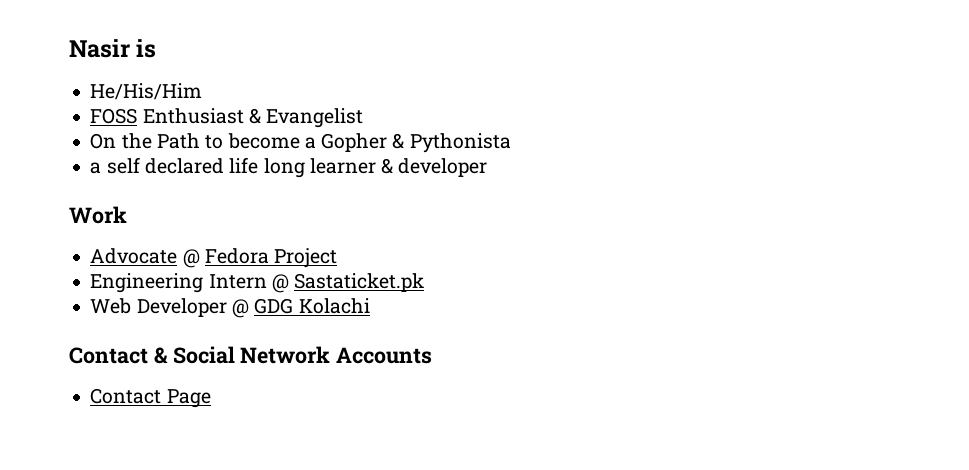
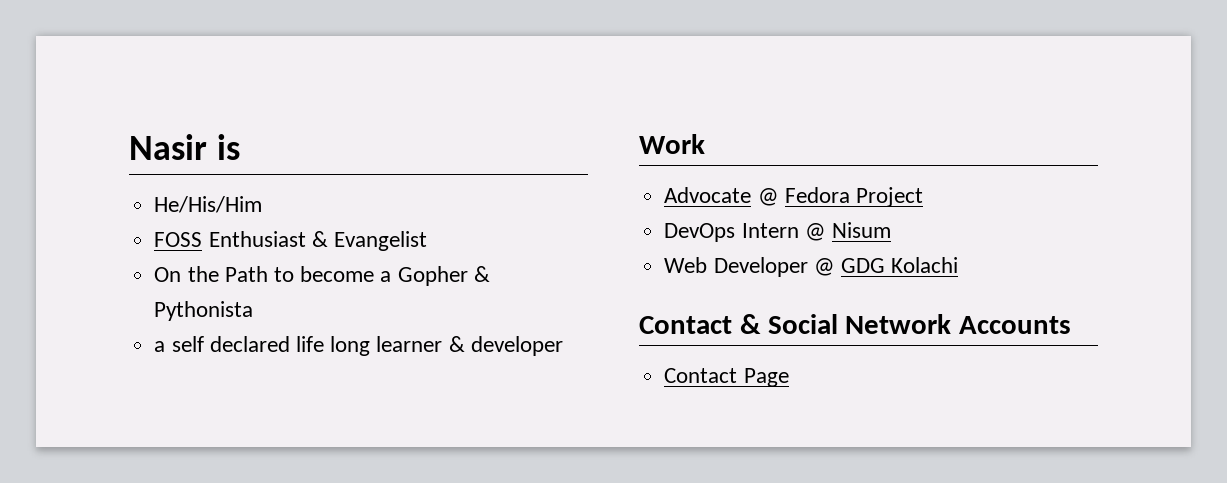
- Engineering Intern @ Sastaticket.pk
+ DevOps Intern @ Nisum

